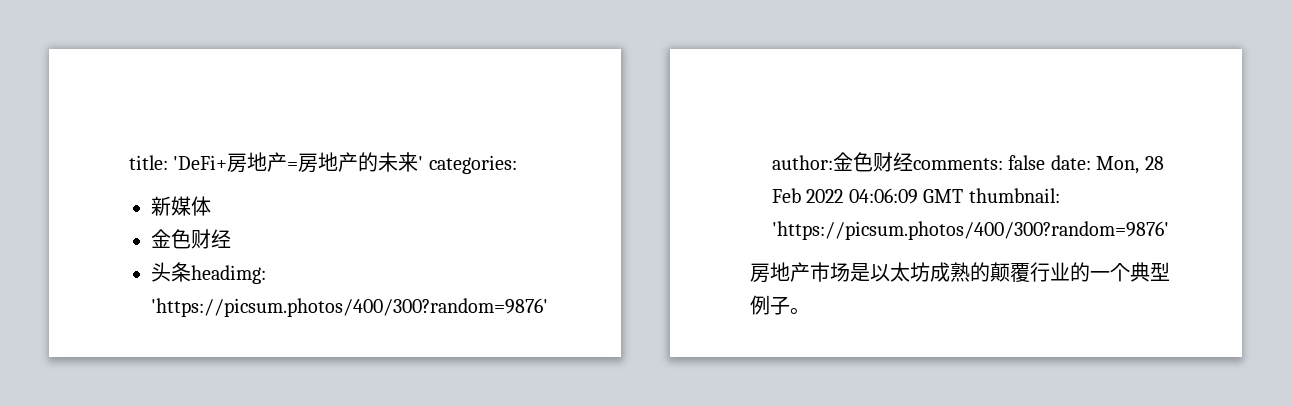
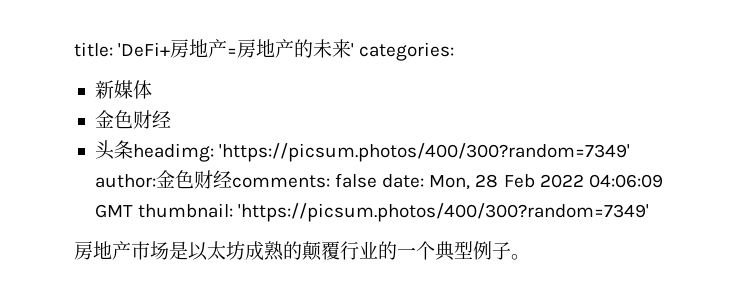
- 头条headimg: 'https://picsum.photos/400/300?random=9876' author:金色财经comments: false date: Mon, 28 Feb 2022 04:06:09 GMT thumbnail: 'https://picsum.photos/400/300?random=9876'
+ 头条headimg: 'https://picsum.photos/400/300?random=7349' author:金色财经comments: false date: Mon, 28 Feb 2022 04:06:09 GMT thumbnail: 'https://picsum.photos/400/300?random=7349'

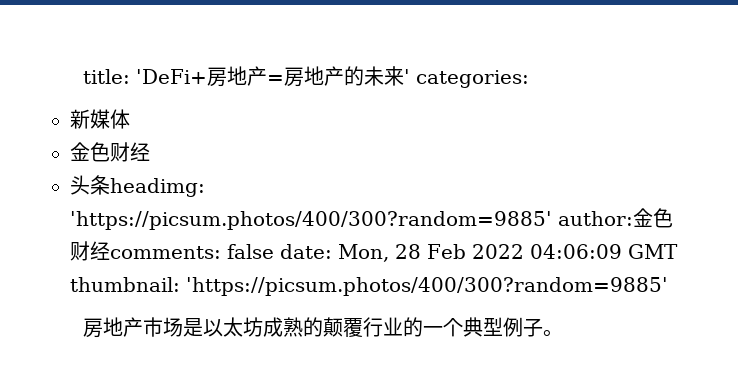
- 头条headimg: 'https://picsum.photos/400/300?random=7349' author:金色财经comments: false date: Mon, 28 Feb 2022 04:06:09 GMT thumbnail: 'https://picsum.photos/400/300?random=7349'
+ 头条headimg: 'https://picsum.photos/400/300?random=9885' author:金色财经comments: false date: Mon, 28 Feb 2022 04:06:09 GMT thumbnail: 'https://picsum.photos/400/300?random=9885'

